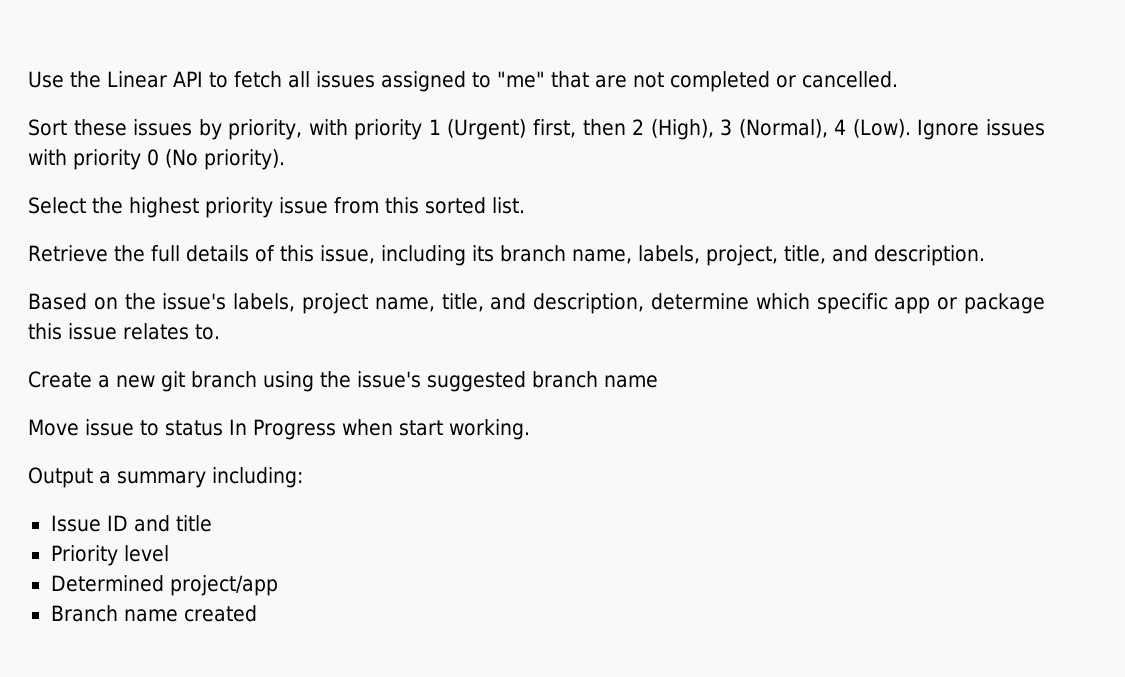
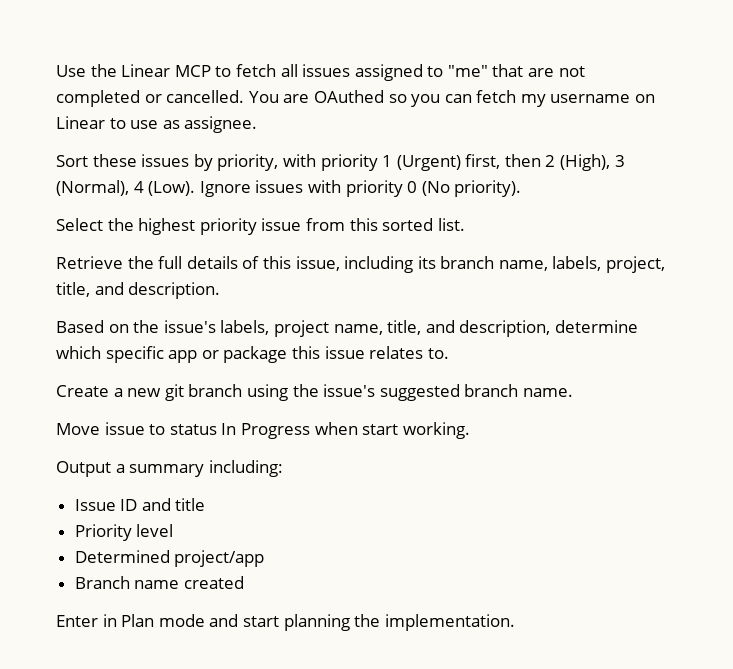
- Use the Linear API to fetch all issues assigned to "me" that are not completed or cancelled.
+ Use the Linear MCP to fetch all issues assigned to "me" that are not completed or cancelled. You are OAuthed so you can fetch my username on Linear to use as assignee.
- Create a new git branch using the issue's suggested branch name
+ Create a new git branch using the issue's suggested branch name.
+ Enter in Plan mode and start planning the implementation.

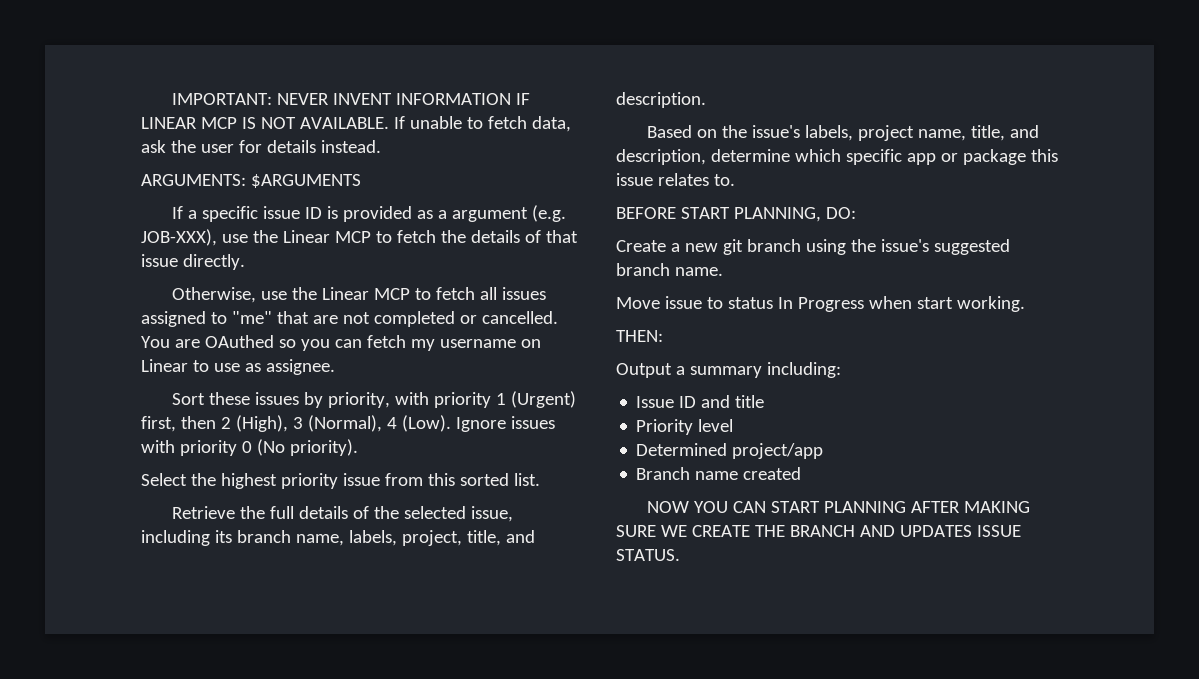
- Use the Linear MCP to fetch all issues assigned to "me" that are not completed or cancelled.
+ IMPORTANT: NEVER INVENT INFORMATION IF LINEAR MCP IS NOT AVAILABLE. If unable to fetch data, ask the user for details instead.
+ ARGUMENTS: $ARGUMENTS
+ If a specific issue ID is provided as a argument (e.g. JOB-XXX), use the Linear MCP to fetch the details of that issue directly.
+ Otherwise, use the Linear MCP to fetch all issues assigned to "me" that are not completed or cancelled.
- Retrieve the full details of this issue, including its branch name, labels, project, title, and description.
+ Retrieve the full details of the selected issue, including its branch name, labels, project, title, and description.
+ BEFORE START PLANNING, DO:
+ THEN:
- Enter in Plan mode and start planning the implementation.
+ NOW YOU CAN START PLANNING AFTER MAKING SURE WE CREATE THE BRANCH AND UPDATES ISSUE STATUS.

